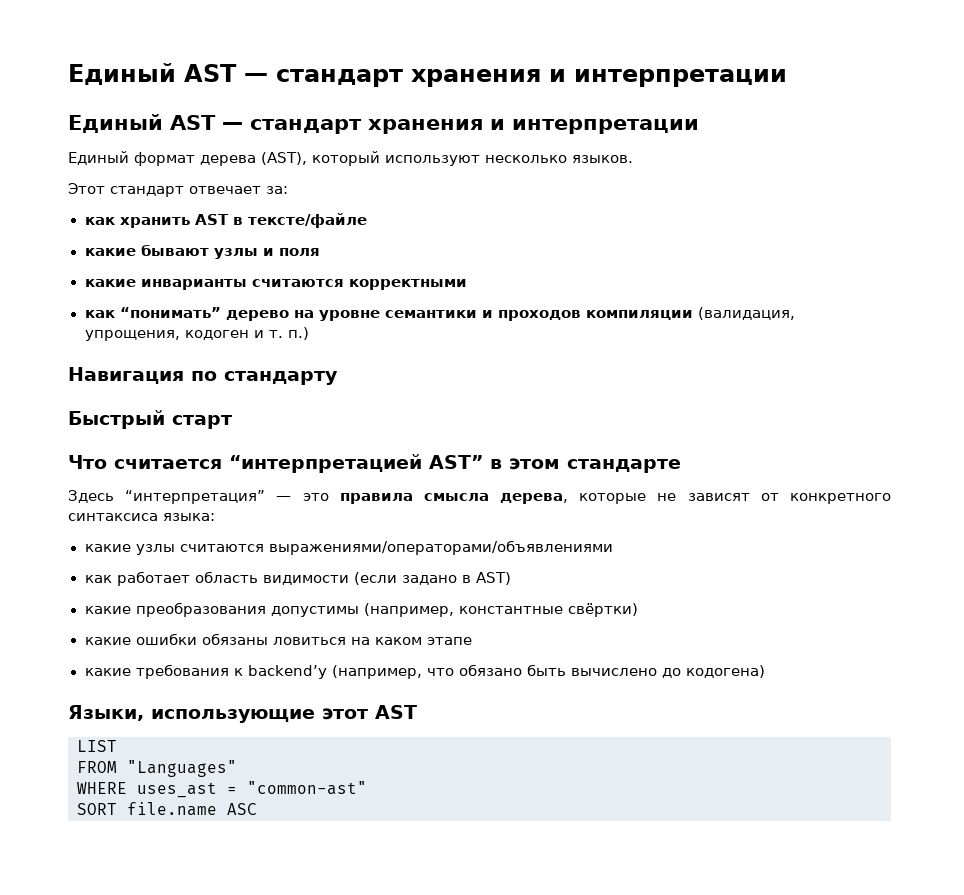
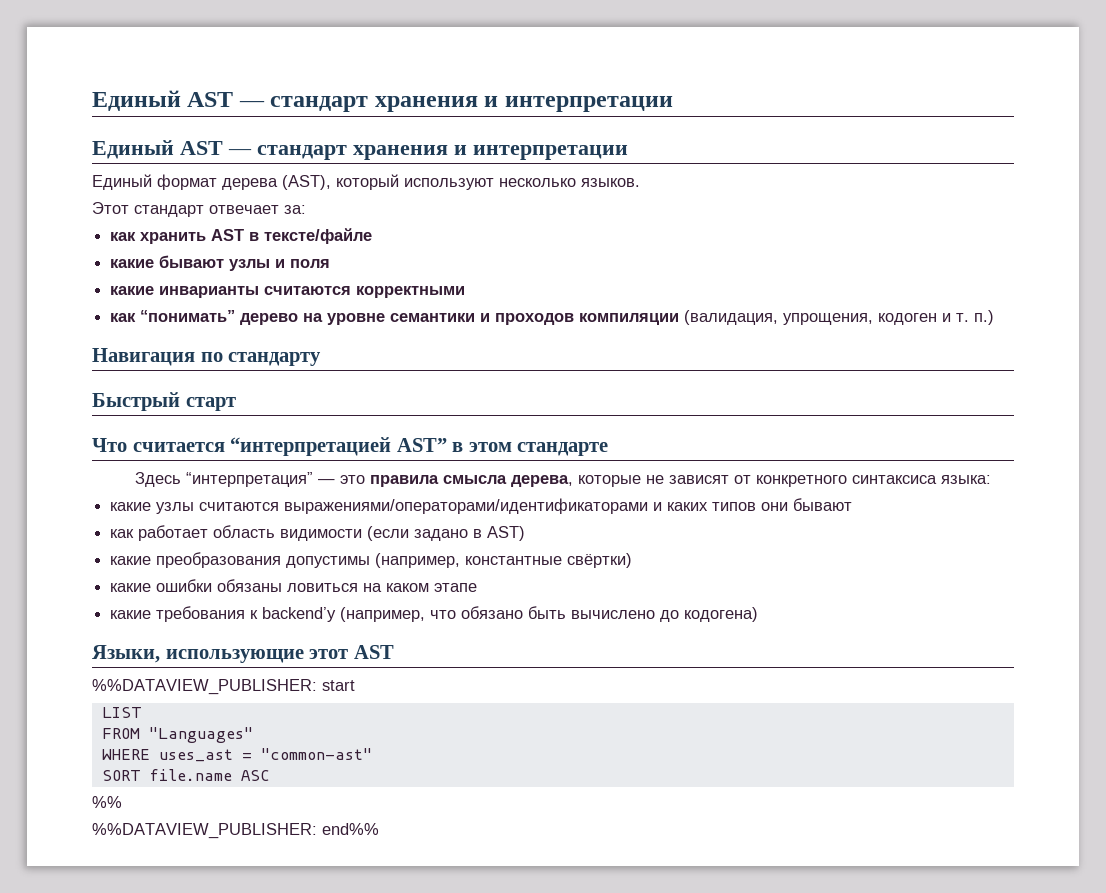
- какие узлы считаются выражениями/операторами/объявлениями
+ какие узлы считаются выражениями/операторами/идентификаторами и каких типов они бывают
+ %%DATAVIEW_PUBLISHER: start
+ %%
+ %%DATAVIEW_PUBLISHER: end%%

